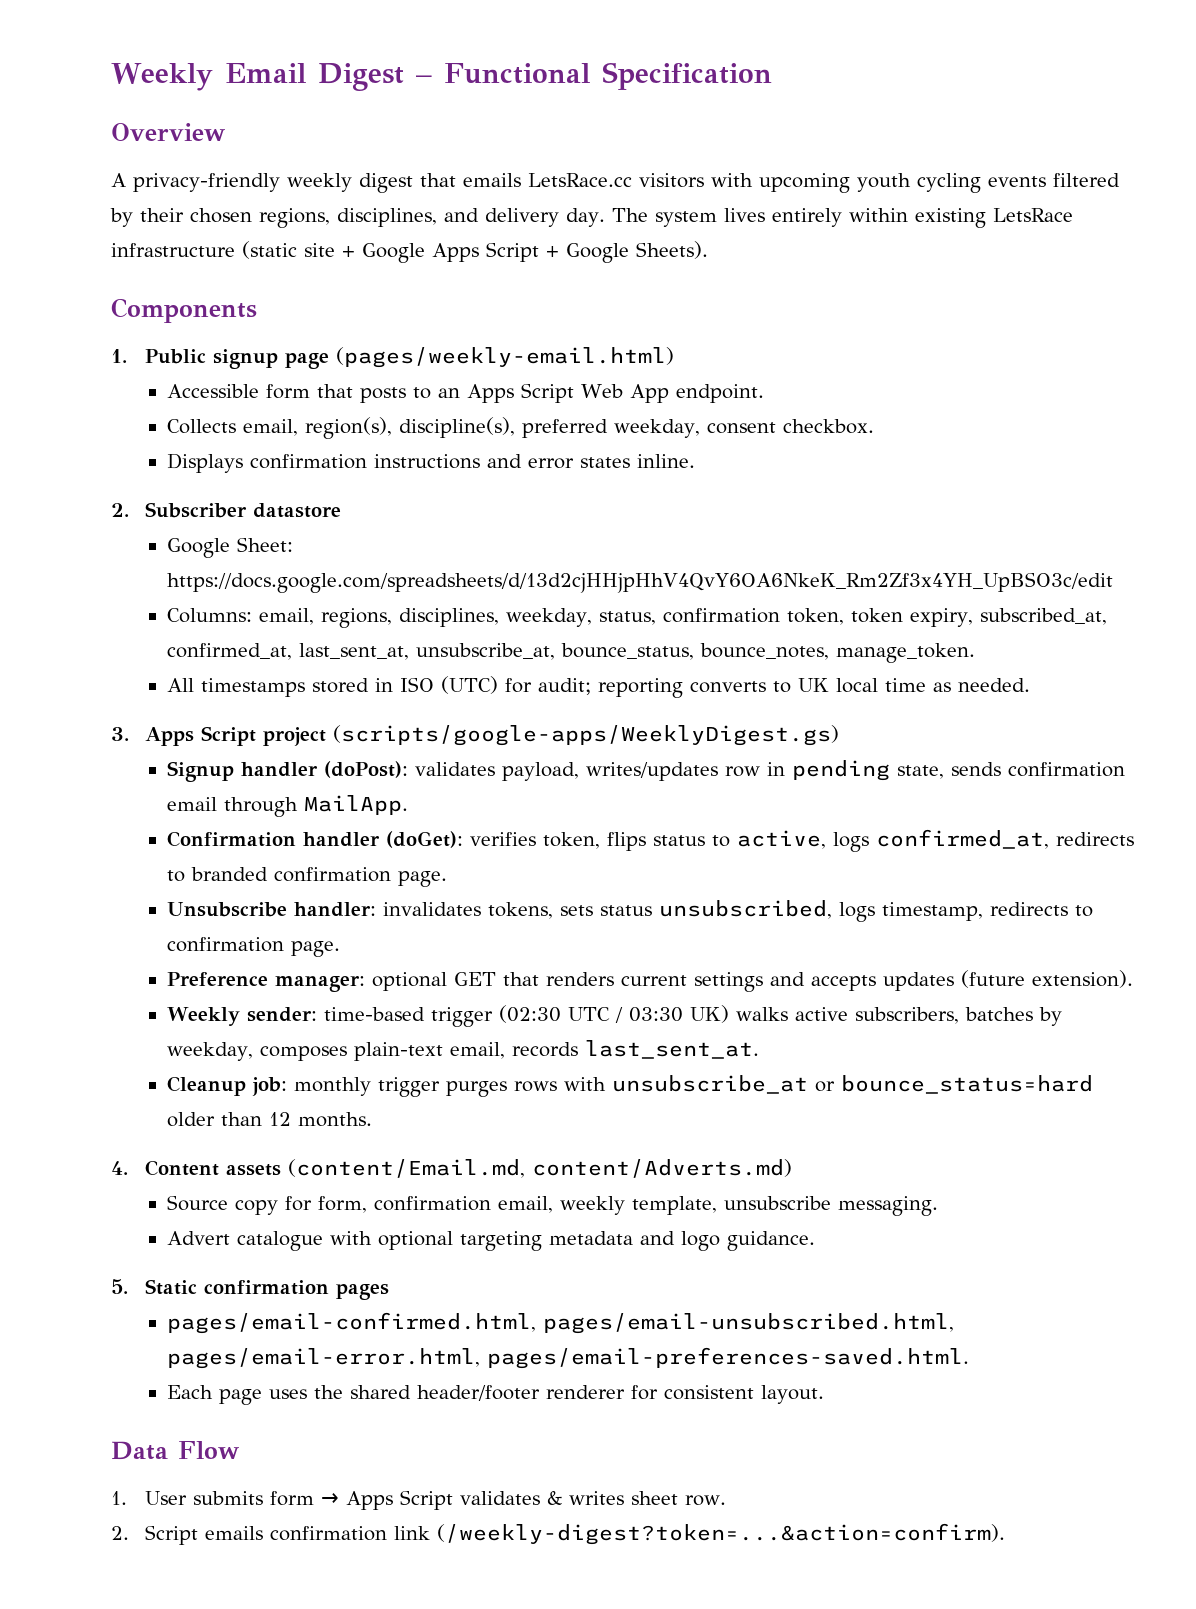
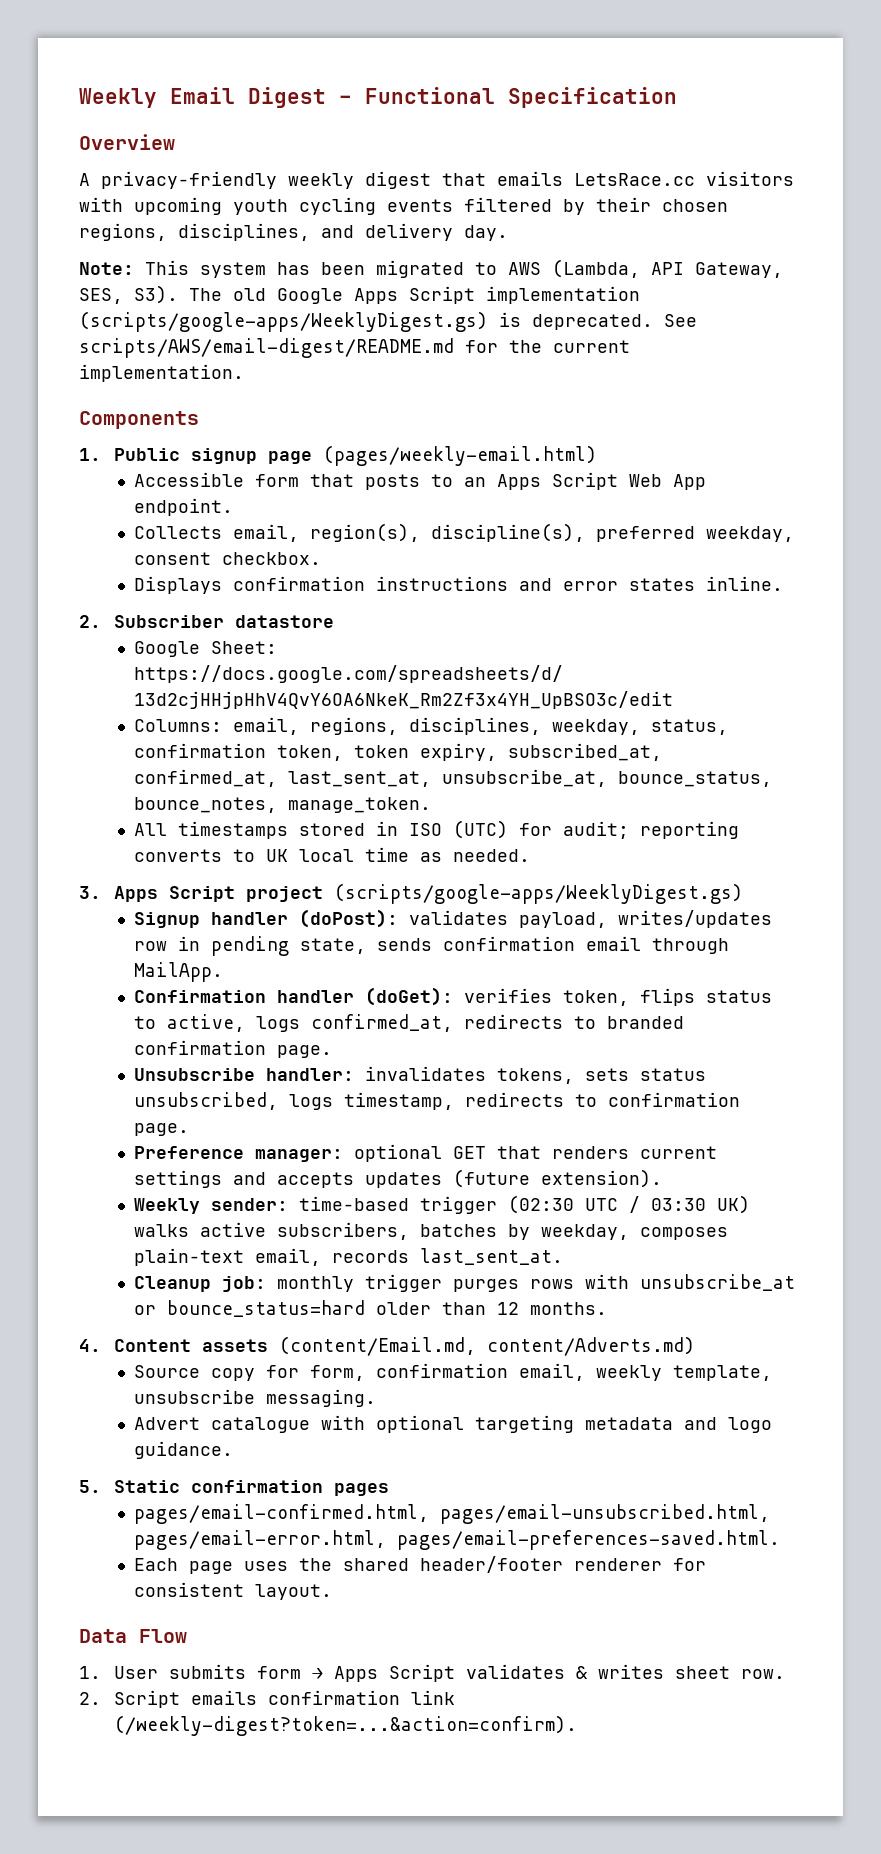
- A privacy-friendly weekly digest that emails LetsRace.cc visitors with upcoming youth cycling events filtered by their chosen regions, disciplines, and delivery day. The system lives entirely within existing LetsRace infrastructure (static site + Google Apps Script + Google Sheets).
+ A privacy-friendly weekly digest that emails LetsRace.cc visitors with upcoming youth cycling events filtered by their chosen regions, disciplines, and delivery day.
+ Note: This system has been migrated to AWS (Lambda, API Gateway, SES, S3). The old Google Apps Script implementation (scripts/google-apps/WeeklyDigest.gs) is deprecated. See scripts/AWS/email-digest/README.md for the current implementation.

